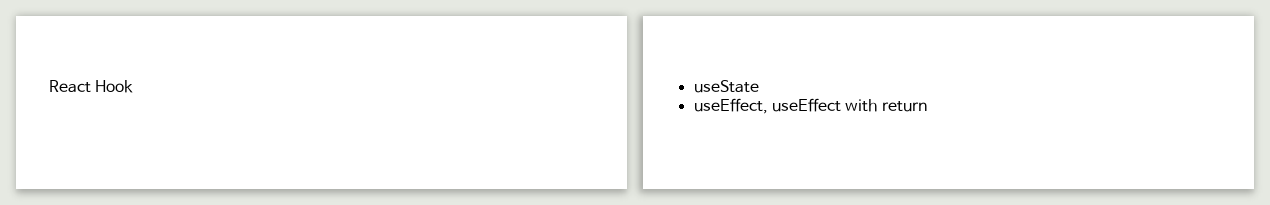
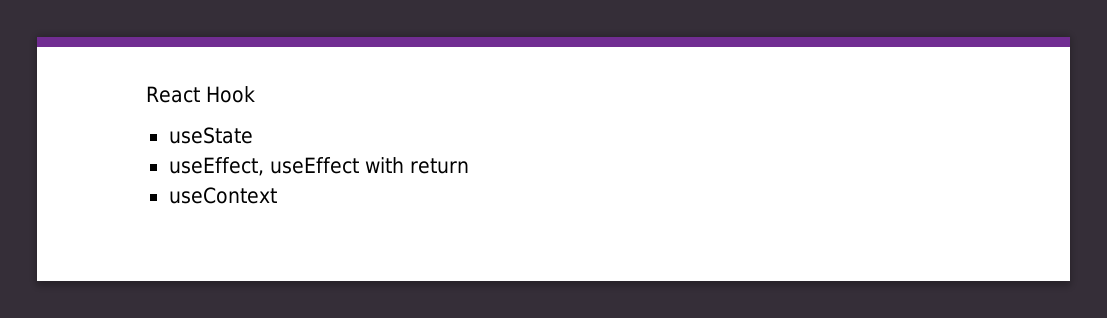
+ useContext

